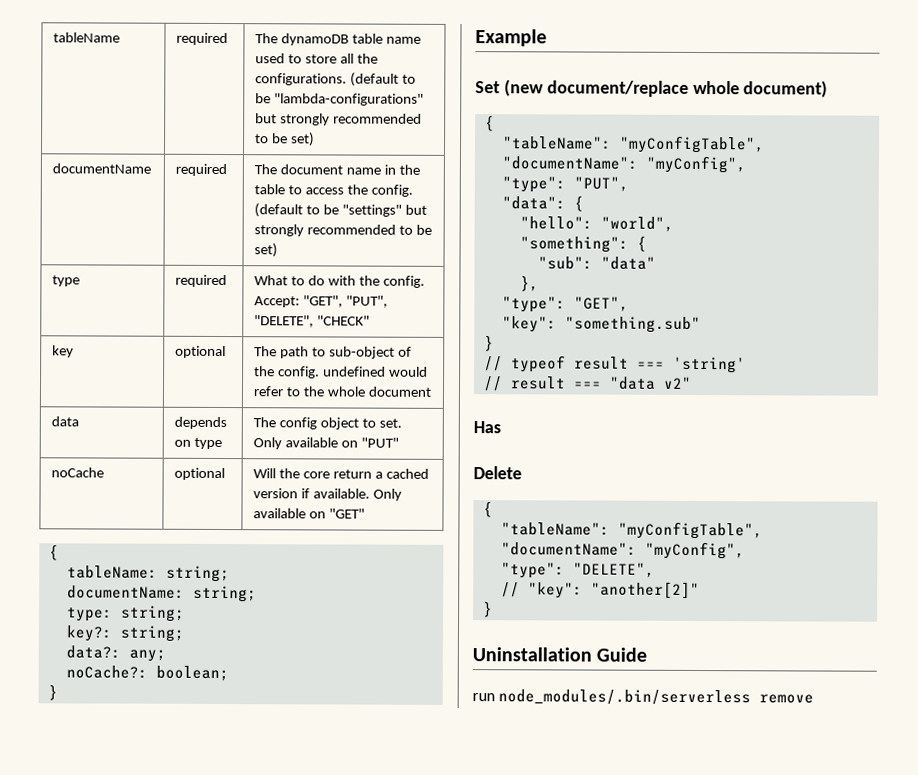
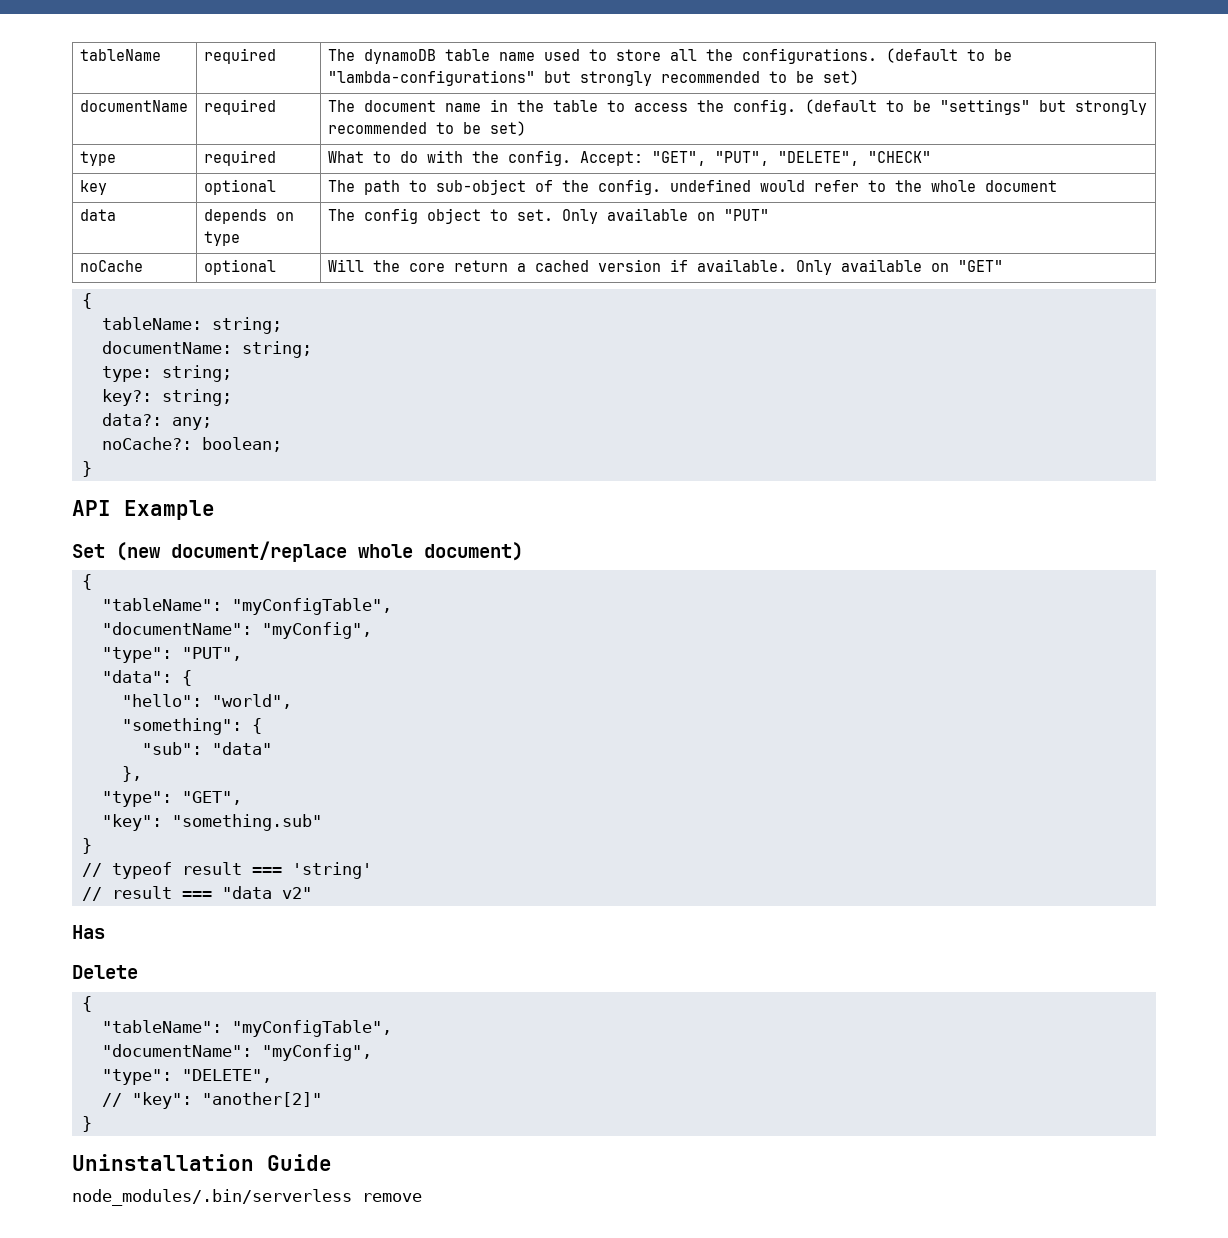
- Example
+ API Example
- run node_modules/.bin/serverless remove
+ node_modules/.bin/serverless remove

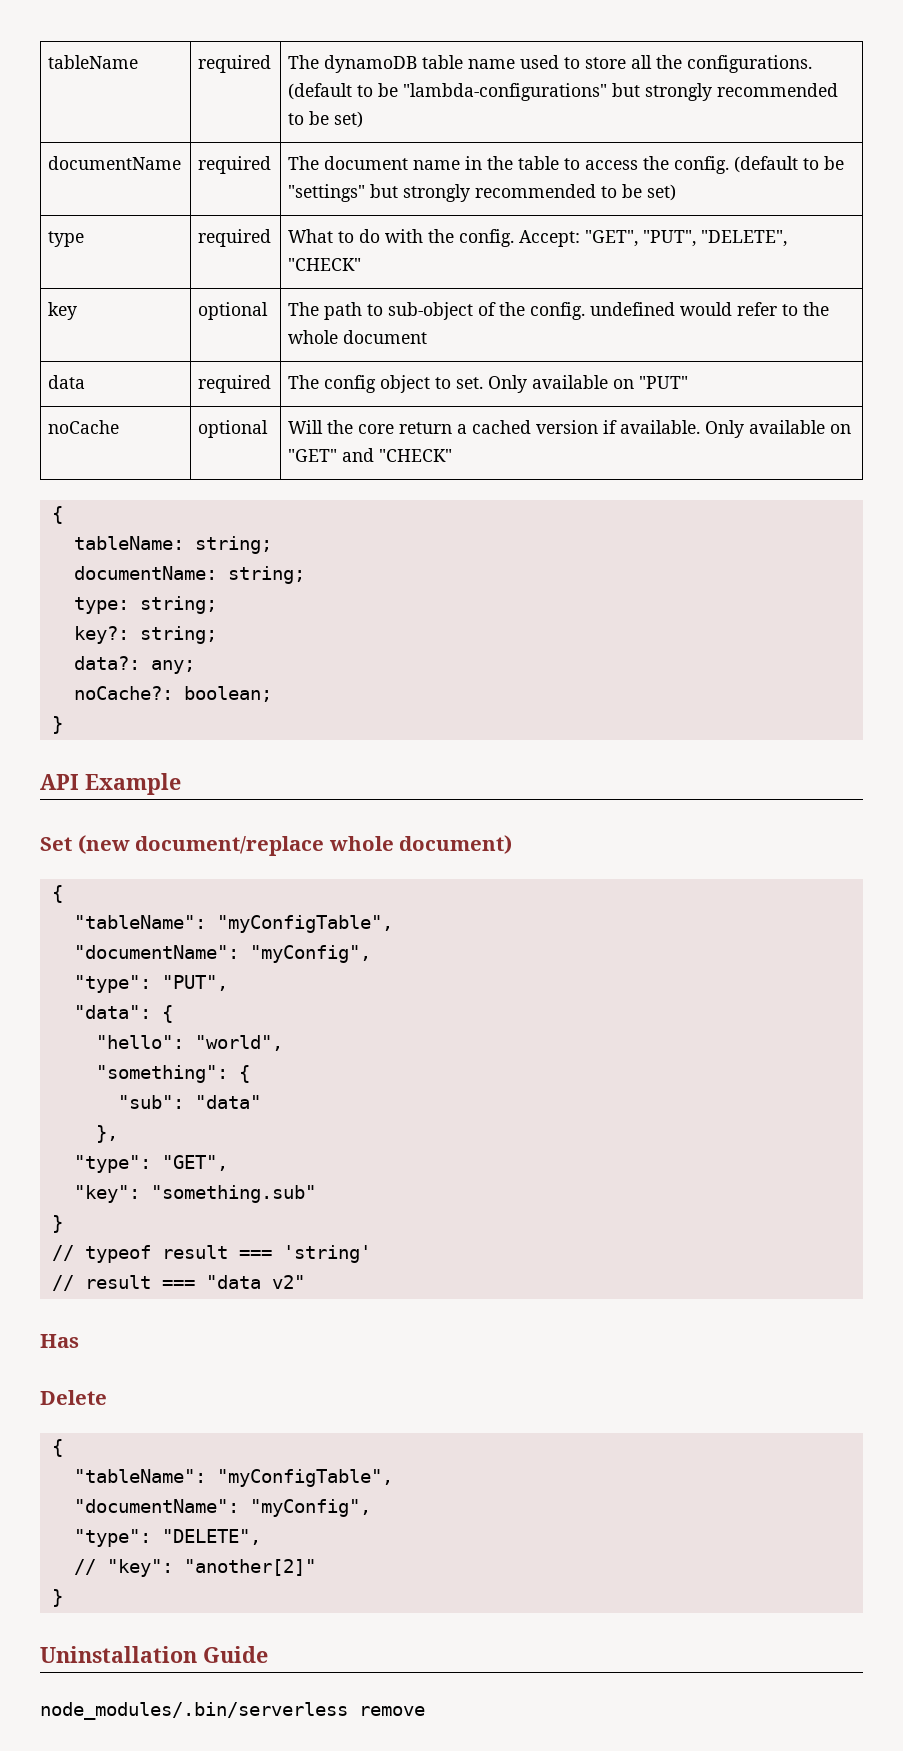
- data | depends on type | The config object to set. Only available on "PUT"
+ data | required | The config object to set. Only available on "PUT"
- noCache | optional | Will the core return a cached version if available. Only available on "GET"
+ noCache | optional | Will the core return a cached version if available. Only available on "GET" and "CHECK"

